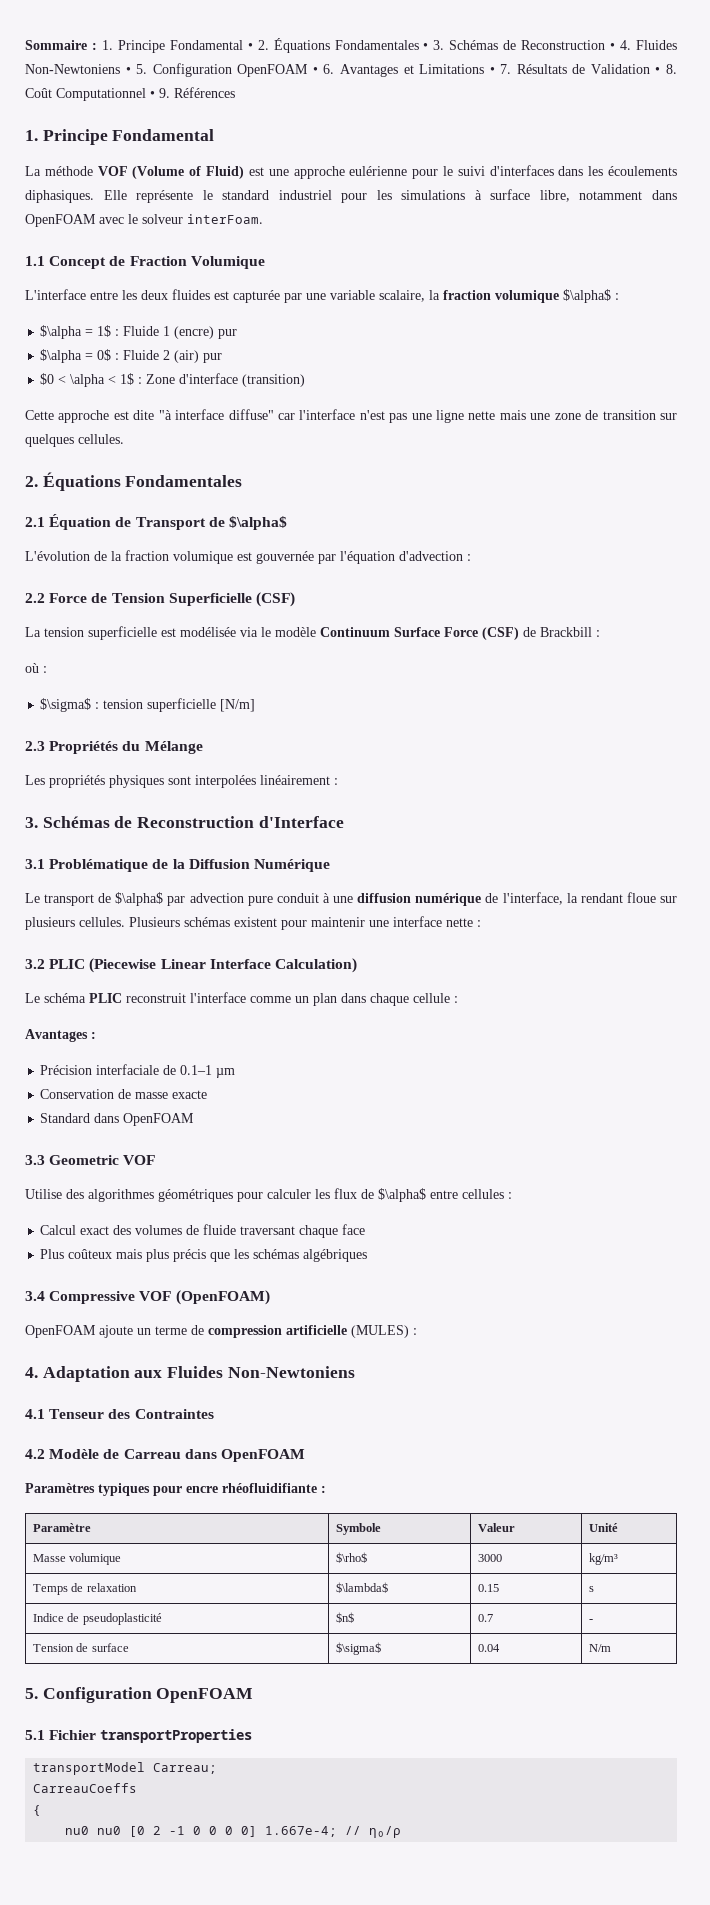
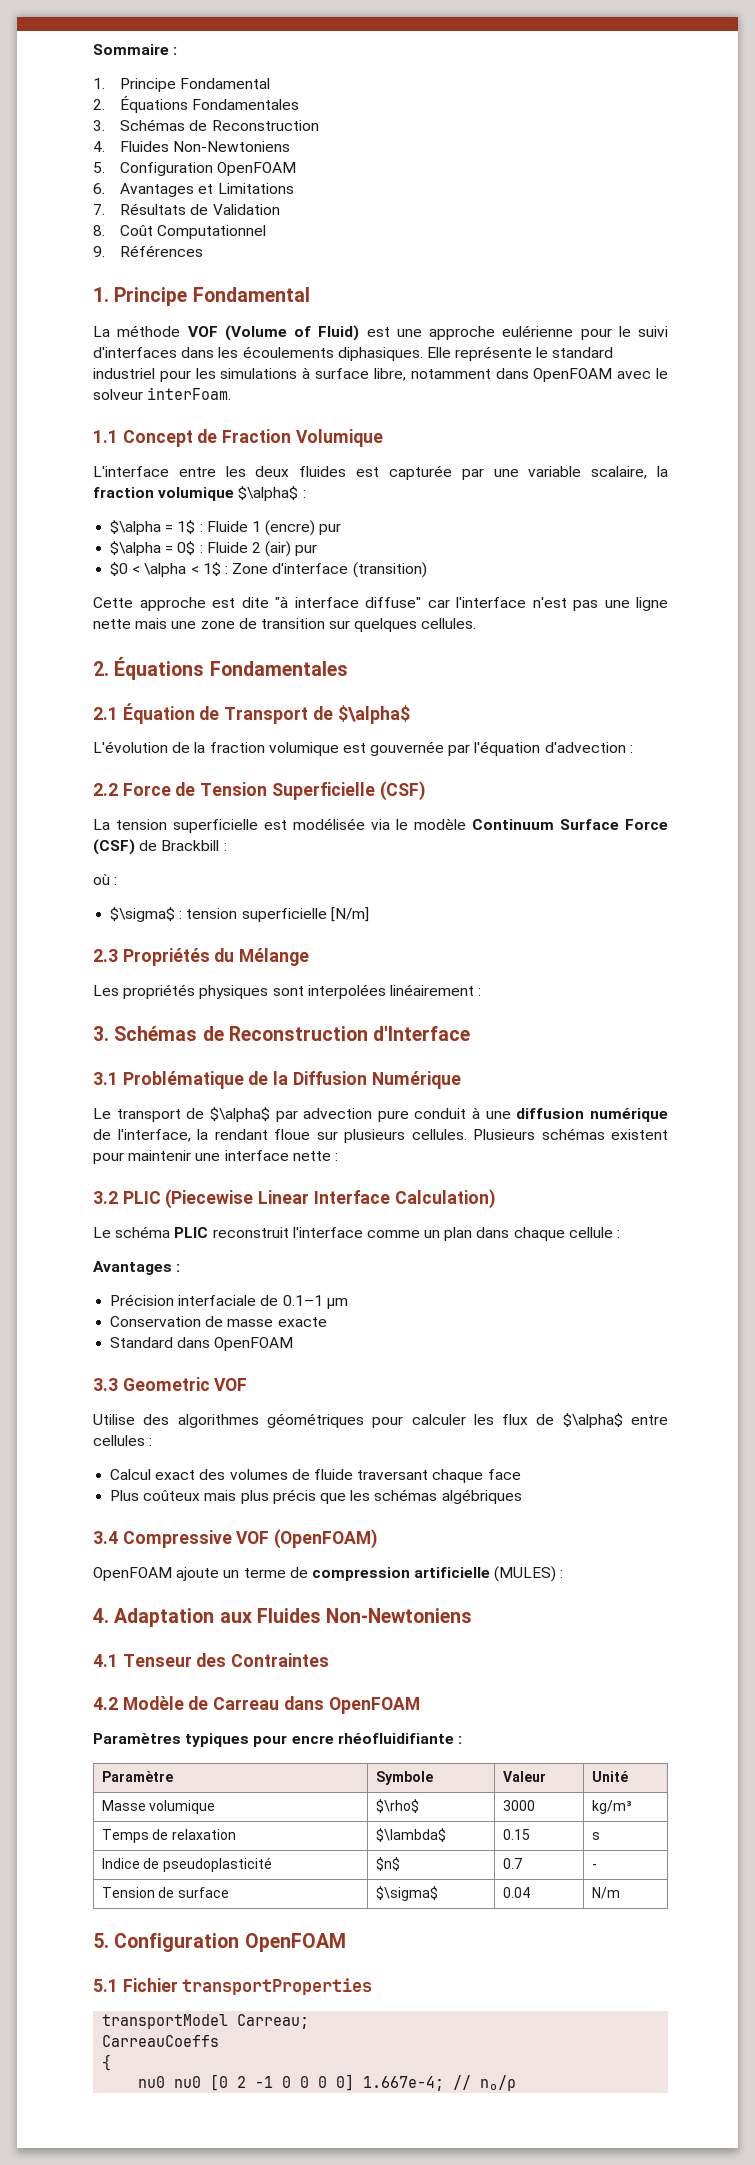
- Sommaire : 1. Principe Fondamental • 2. Équations Fondamentales • 3. Schémas de Reconstruction • 4. Fluides Non-Newtoniens • 5. Configuration OpenFOAM • 6. Avantages et Limitations • 7. Résultats de Validation • 8. Coût Computationnel • 9. Références
+ Sommaire :
+ 1. Principe Fondamental
+ 2. Équations Fondamentales
+ 3. Schémas de Reconstruction
+ 4. Fluides Non-Newtoniens
+ 5. Configuration OpenFOAM
+ 6. Avantages et Limitations
+ 7. Résultats de Validation
+ 8. Coût Computationnel
+ 9. Références

